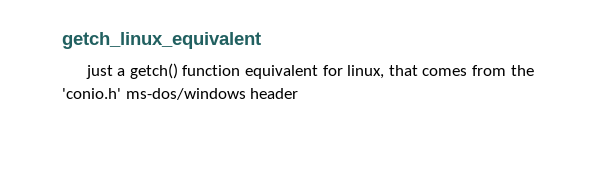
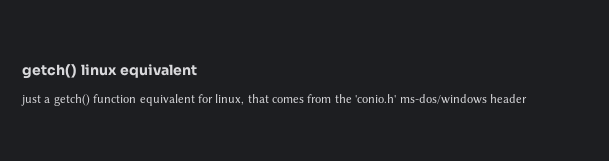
- getch_linux_equivalent
+ getch() linux equivalent

